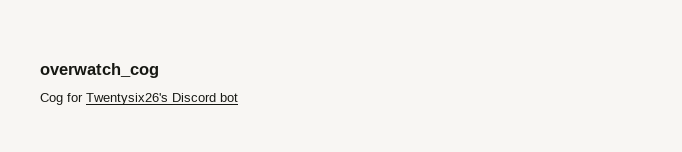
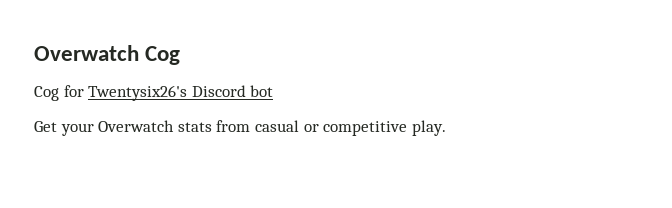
- overwatch_cog
+ Overwatch Cog
+ Get your Overwatch stats from casual or competitive play.

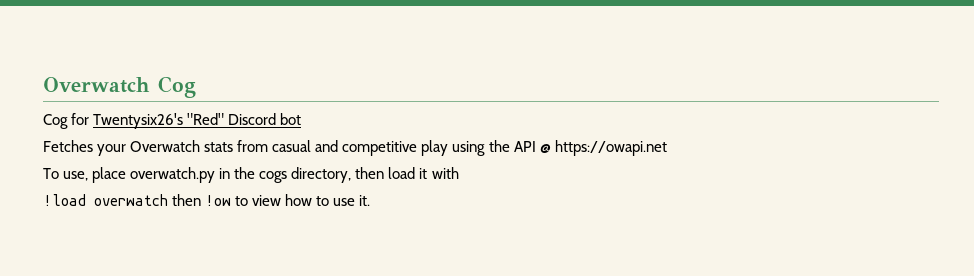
- Cog for Twentysix26's Discord bot
+ Cog for Twentysix26's "Red" Discord bot
- Get your Overwatch stats from casual or competitive play.
+ Fetches your Overwatch stats from casual and competitive play using the API @ https://owapi.net
+ To use, place overwatch.py in the cogs directory, then load it with
+ !load overwatch then !ow to view how to use it.

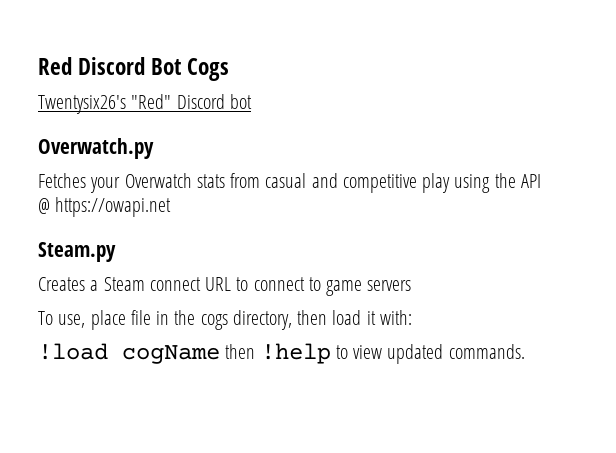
- Overwatch Cog
- Cog for Twentysix26's "Red" Discord bot
+ Red Discord Bot Cogs
+ Twentysix26's "Red" Discord bot
+ Overwatch.py
+ Steam.py
+ Creates a Steam connect URL to connect to game servers
- To use, place overwatch.py in the cogs directory, then load it with
+ To use, place file in the cogs directory, then load it with:
- !load overwatch then !ow to view how to use it.
+ !load cogName then !help to view updated commands.

